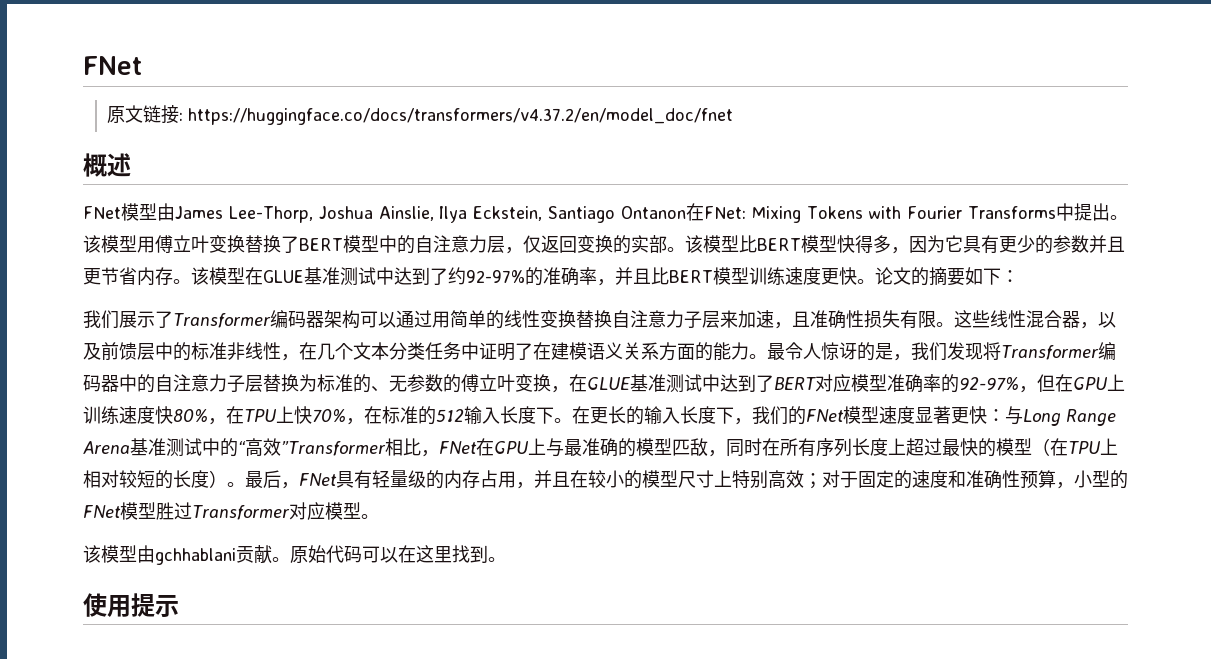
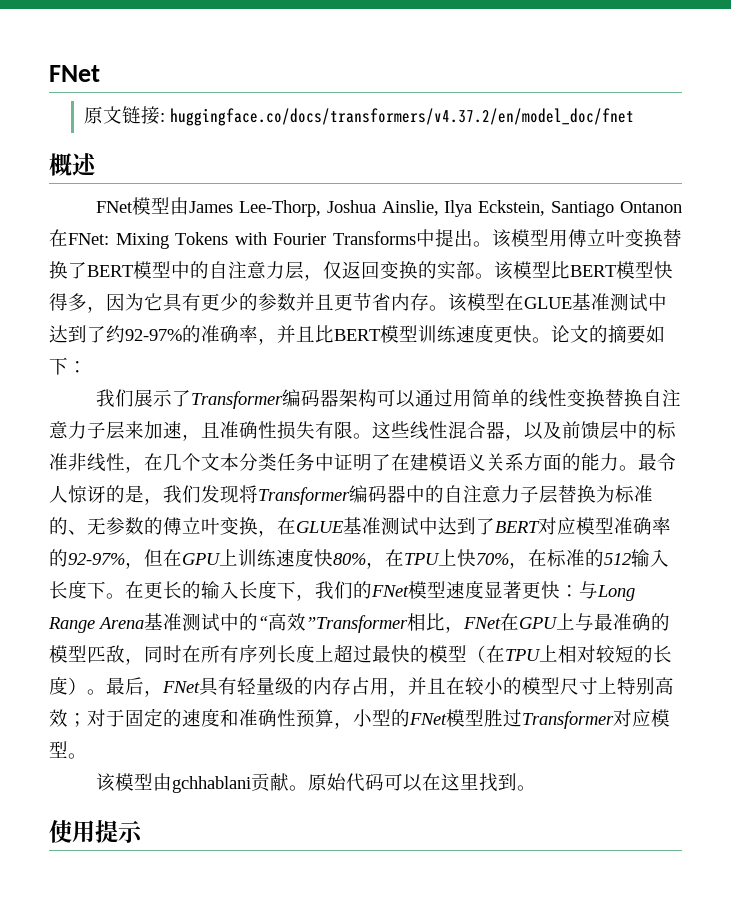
- 原文链接: https://huggingface.co/docs/transformers/v4.37.2/en/model_doc/fnet
+ 原文链接: huggingface.co/docs/transformers/v4.37.2/en/model_doc/fnet

